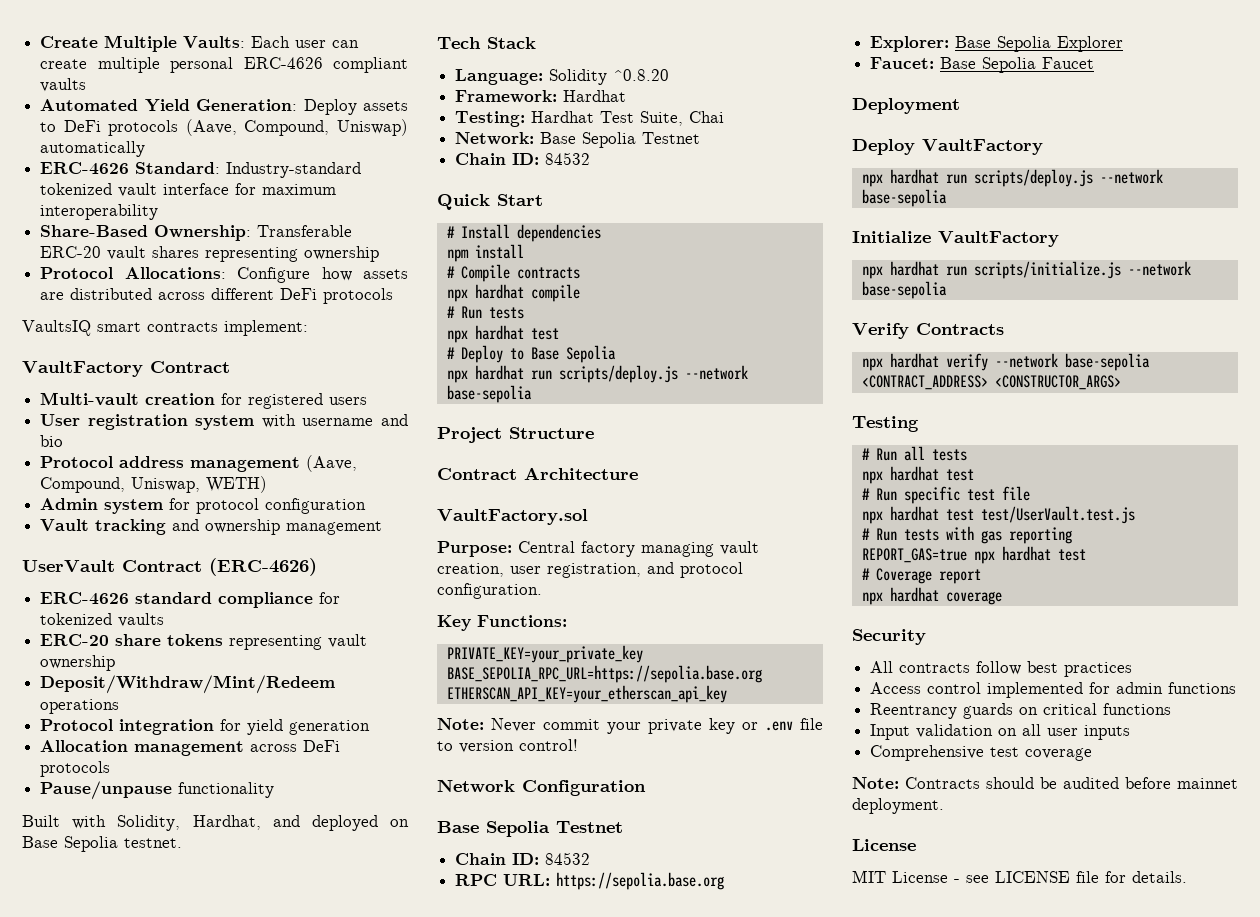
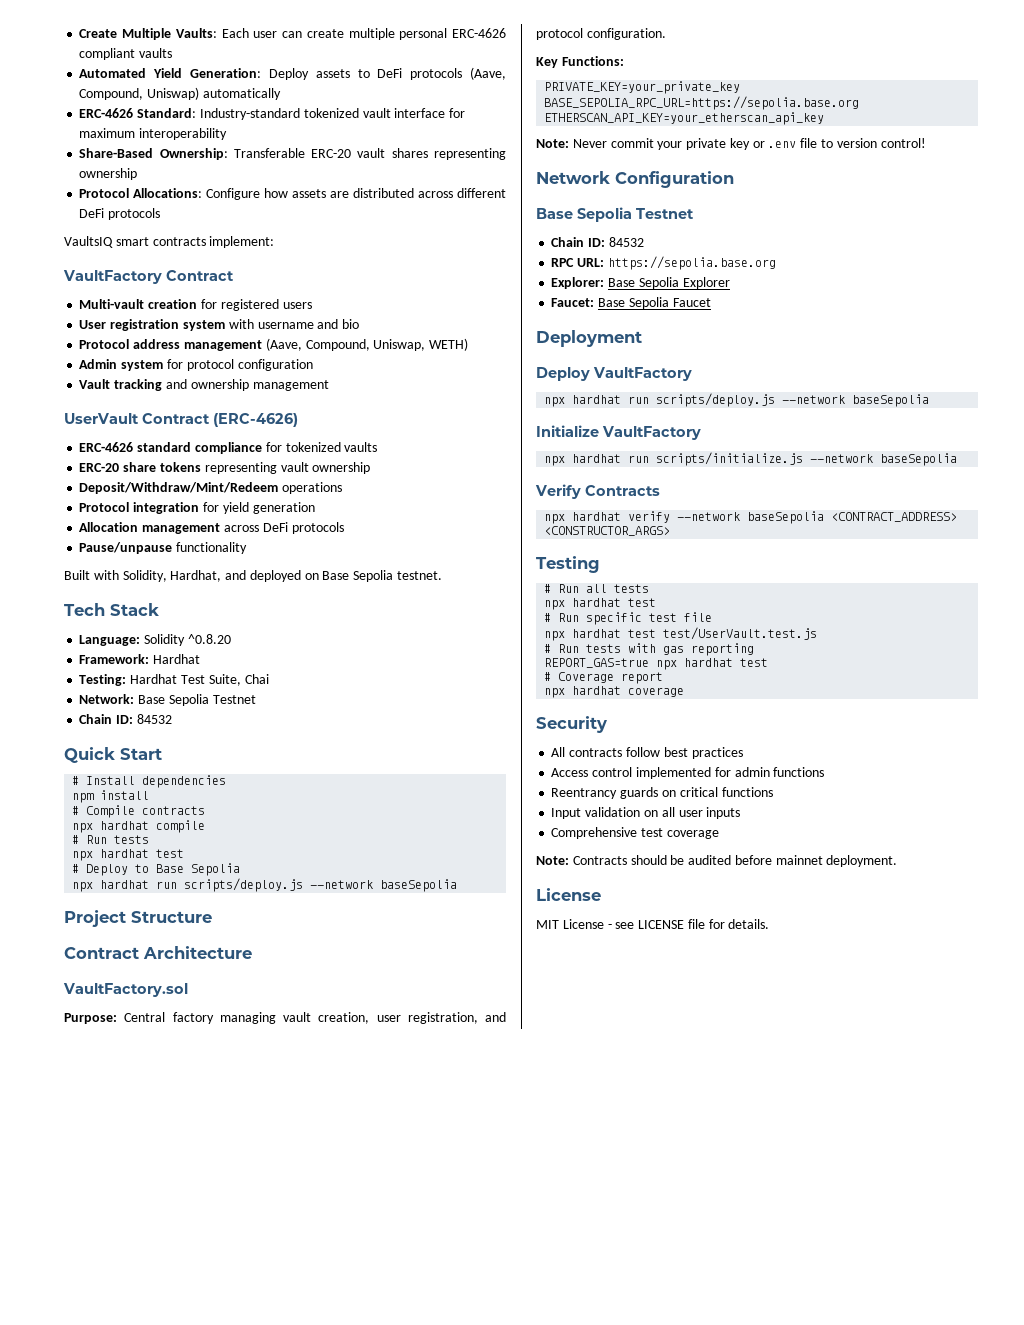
  # Deploy to Base Sepolia
- npx hardhat run scripts/deploy.js --network base-sepolia
+ npx hardhat run scripts/deploy.js --network baseSepolia
  Deploy VaultFactory
- npx hardhat run scripts/deploy.js --network base-sepolia
+ npx hardhat run scripts/deploy.js --network baseSepolia
- npx hardhat run scripts/initialize.js --network base-sepolia
+ npx hardhat run scripts/initialize.js --network baseSepolia
- npx hardhat verify --network base-sepolia <CONTRACT_ADDRESS> <CONSTRUCTOR_ARGS>
+ npx hardhat verify --network baseSepolia <CONTRACT_ADDRESS> <CONSTRUCTOR_ARGS>

